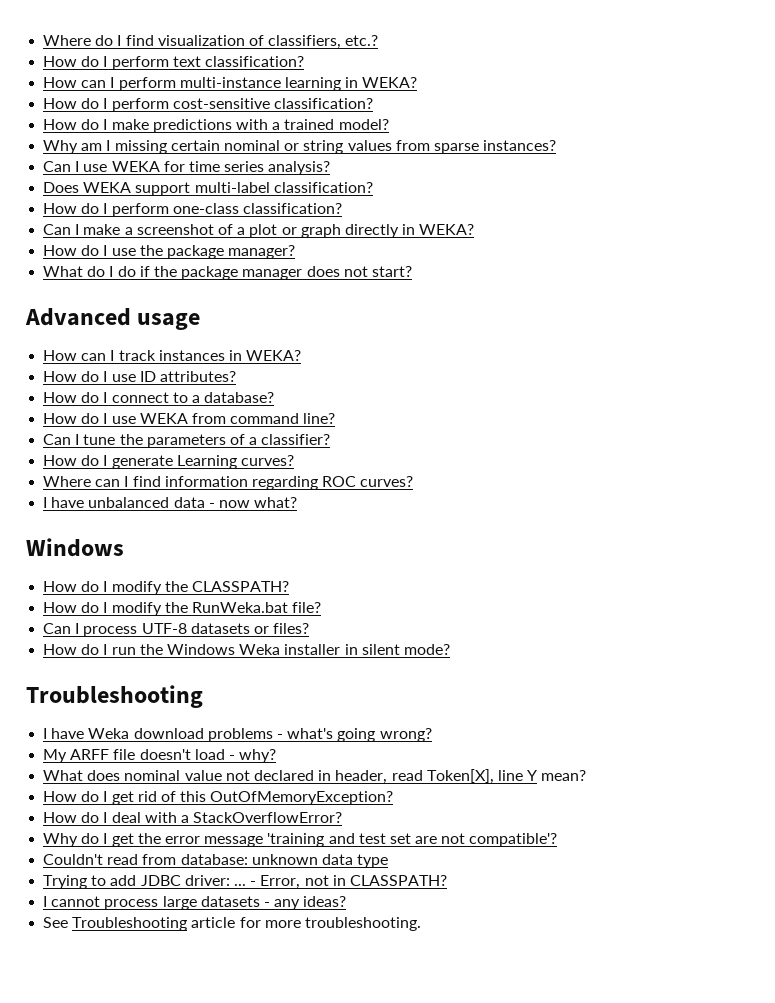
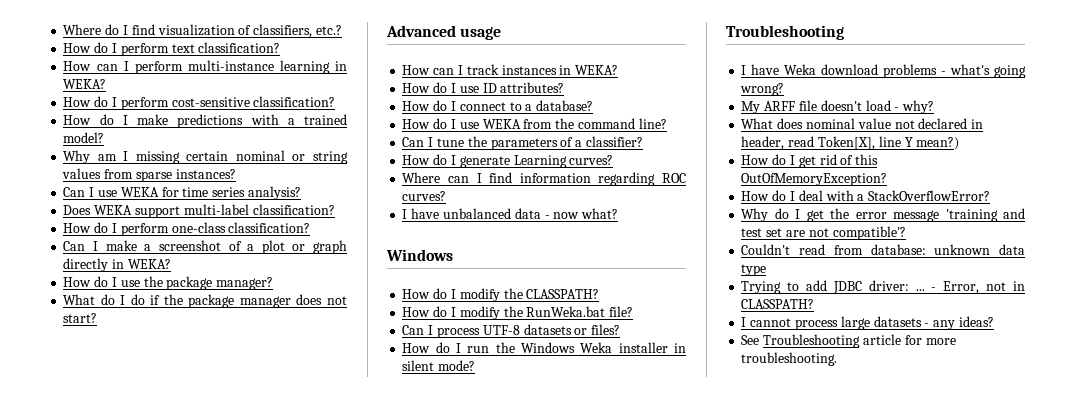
- How do I use WEKA from command line?
+ How do I use WEKA from the command line?
- What does nominal value not declared in header, read Token[X], line Y mean?
+ What does nominal value not declared in header, read Token[X], line Y mean?)

